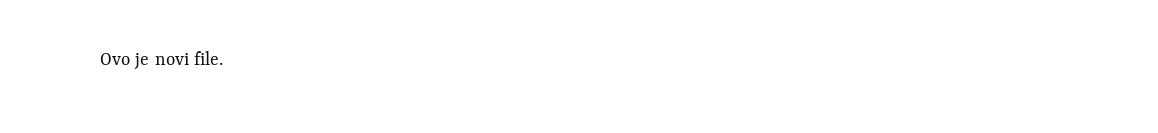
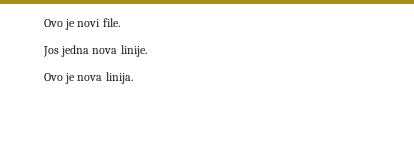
+ Jos jedna nova linije.
+ Ovo je nova linija.

